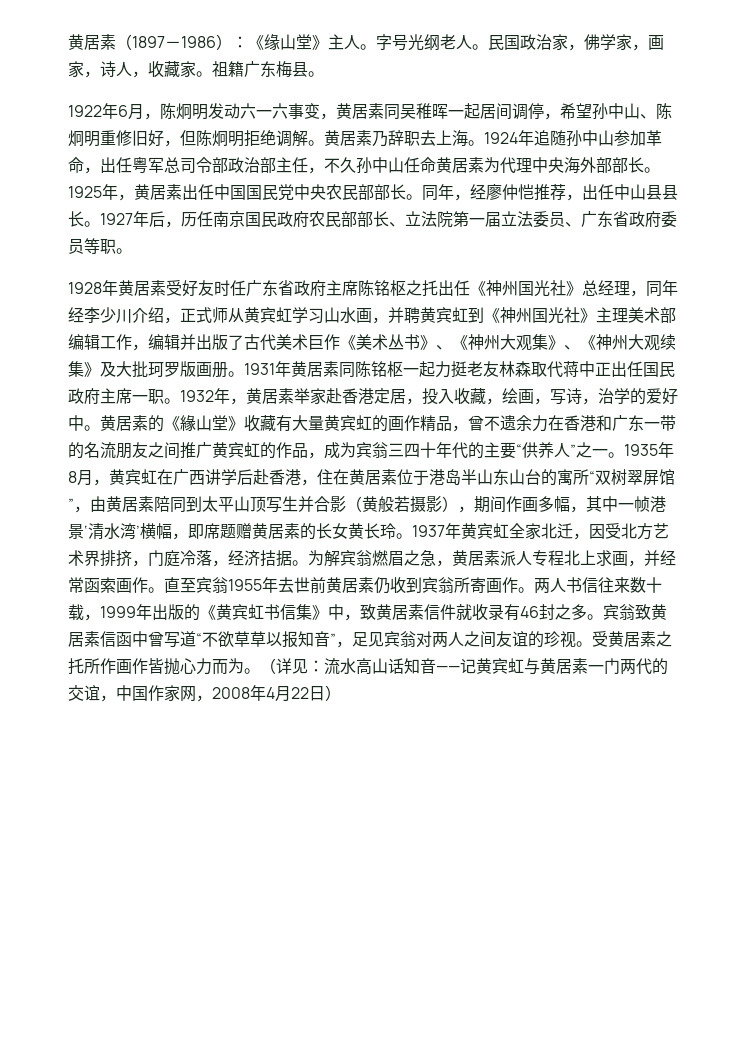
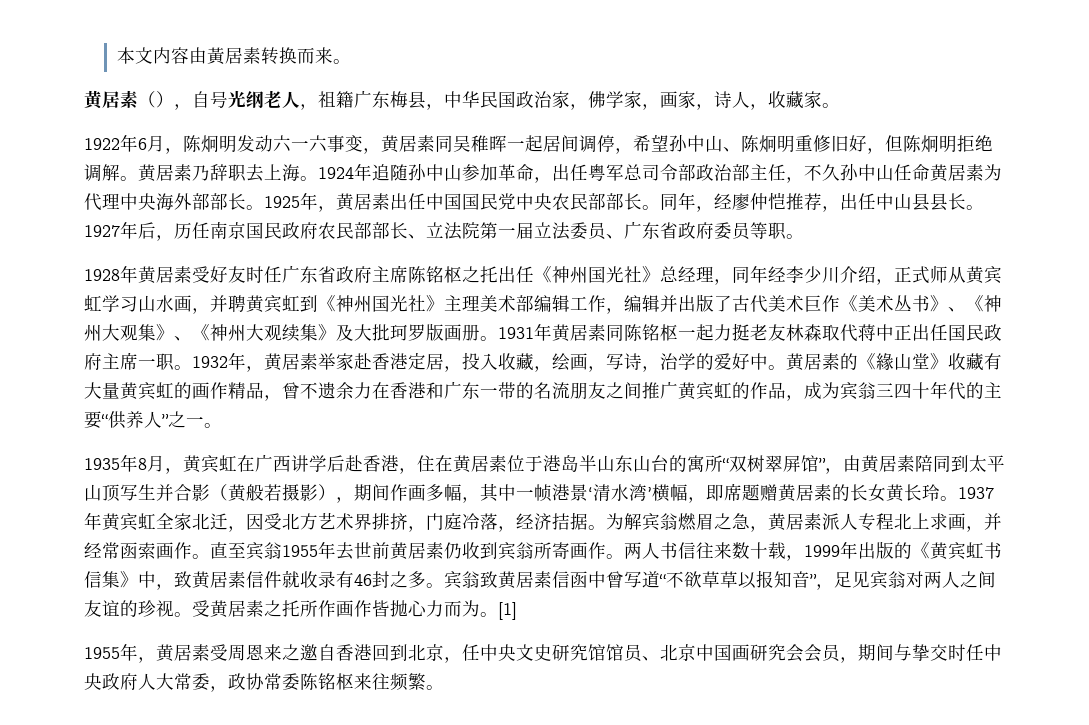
- 黄居素（1897－1986）：《缘山堂》主人。字号光纲老人。民国政治家，佛学家，画家，诗人，收藏家。祖籍广东梅县。
+ 本文内容由黃居素转换而来。
+ 黄居素（），自号光纲老人，祖籍广东梅县，中华民国政治家，佛学家，画家，诗人，收藏家。
- 黄居素的《緣山堂》收藏有大量黄宾虹的画作精品，曾不遗余力在香港和广东一带的名流朋友之间推广黄宾虹的作品，成为宾翁三四十年代的主要“供养人”之一。1935年8月，黄宾虹在广西讲学后赴香港，住在黄居素位于港岛半山东山台的寓所“双树翠屏馆”，由黄居素陪同到太平山顶写生并合影（黄般若摄影），期间作画多幅，其中一帧港景‘清水湾’横幅，即席题赠黄居素的长女黄长玲。
+ 黄居素的《緣山堂》收藏有大量黄宾虹的画作精品，曾不遗余力在香港和广东一带的名流朋友之间推广黄宾虹的作品，成为宾翁三四十年代的主要“供养人”之一。
+ 1935年8月，黄宾虹在广西讲学后赴香港，住在黄居素位于港岛半山东山台的寓所“双树翠屏馆”，由黄居素陪同到太平山顶写生并合影（黄般若摄影），期间作画多幅，其中一帧港景‘清水湾’横幅，即席题赠黄居素的长女黄长玲。
- （详见：流水高山话知音——记黄宾虹与黄居素一门两代的交谊，中国作家网，2008年4月22日）
+ [1]
+ 1955年，黄居素受周恩来之邀自香港回到北京，任中央文史研究馆馆员、北京中国画研究会会员，期间与挚交时任中央政府人大常委，政协常委陈铭枢来往频繁。

